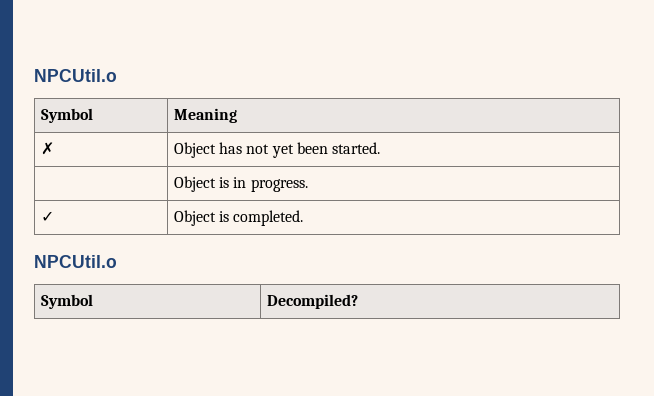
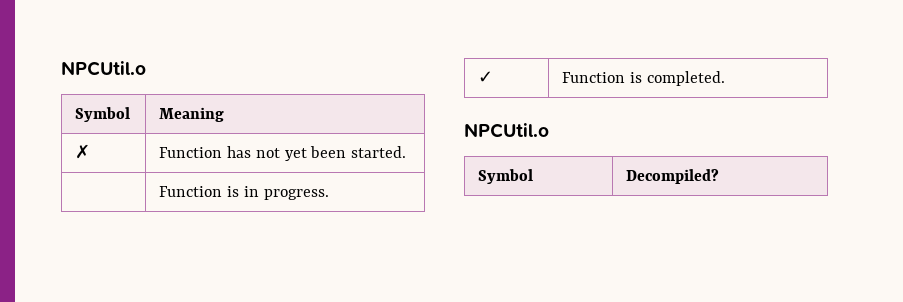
- ✗ | Object has not yet been started.
+ ✗ | Function has not yet been started.
- | Object is in progress.
+ | Function is in progress.
- ✓ | Object is completed.
+ ✓ | Function is completed.

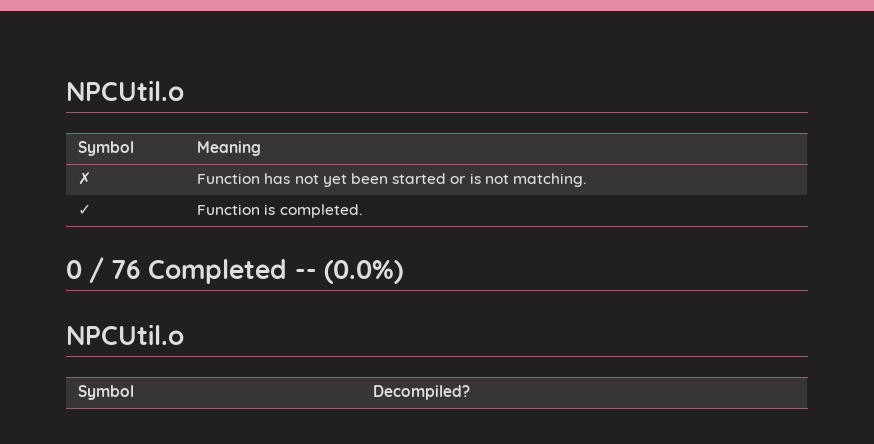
- ✗ | Function has not yet been started.
- | Function is in progress.
+ ✗ | Function has not yet been started or is not matching.
+ 0 / 76 Completed -- (0.0%)

